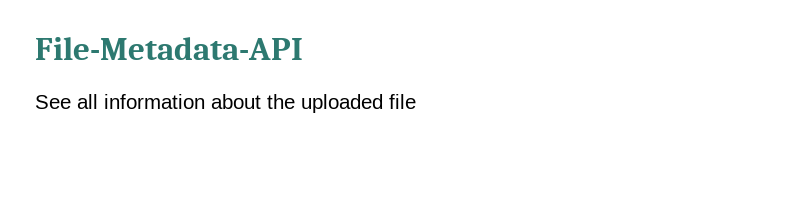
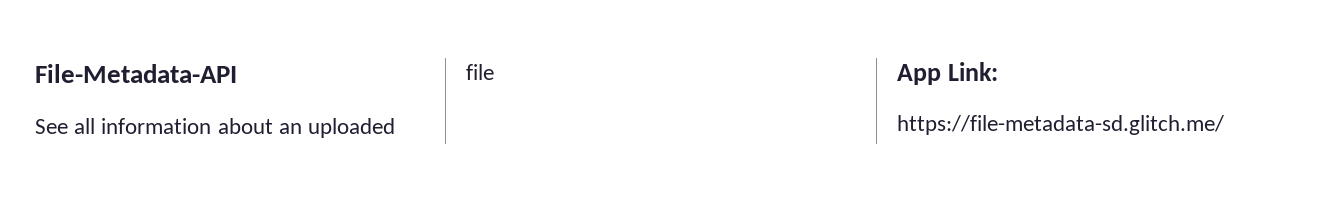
- See all information about the uploaded file
+ See all information about an uploaded file
+ App Link:
+ https://file-metadata-sd.glitch.me/

